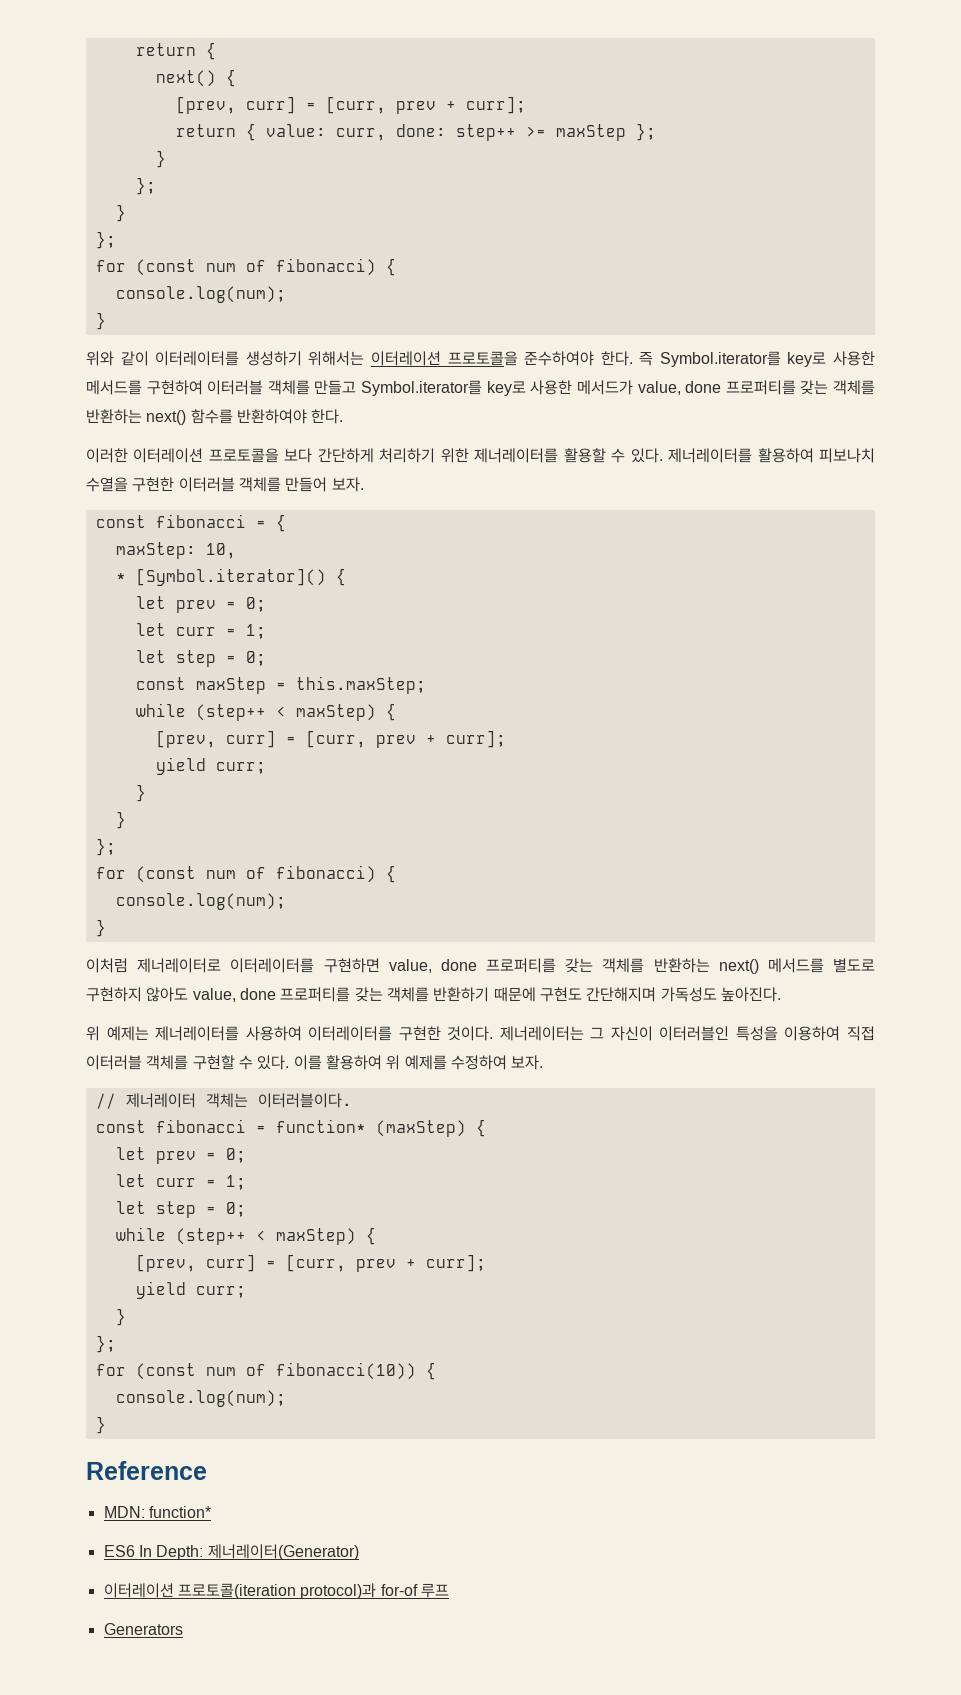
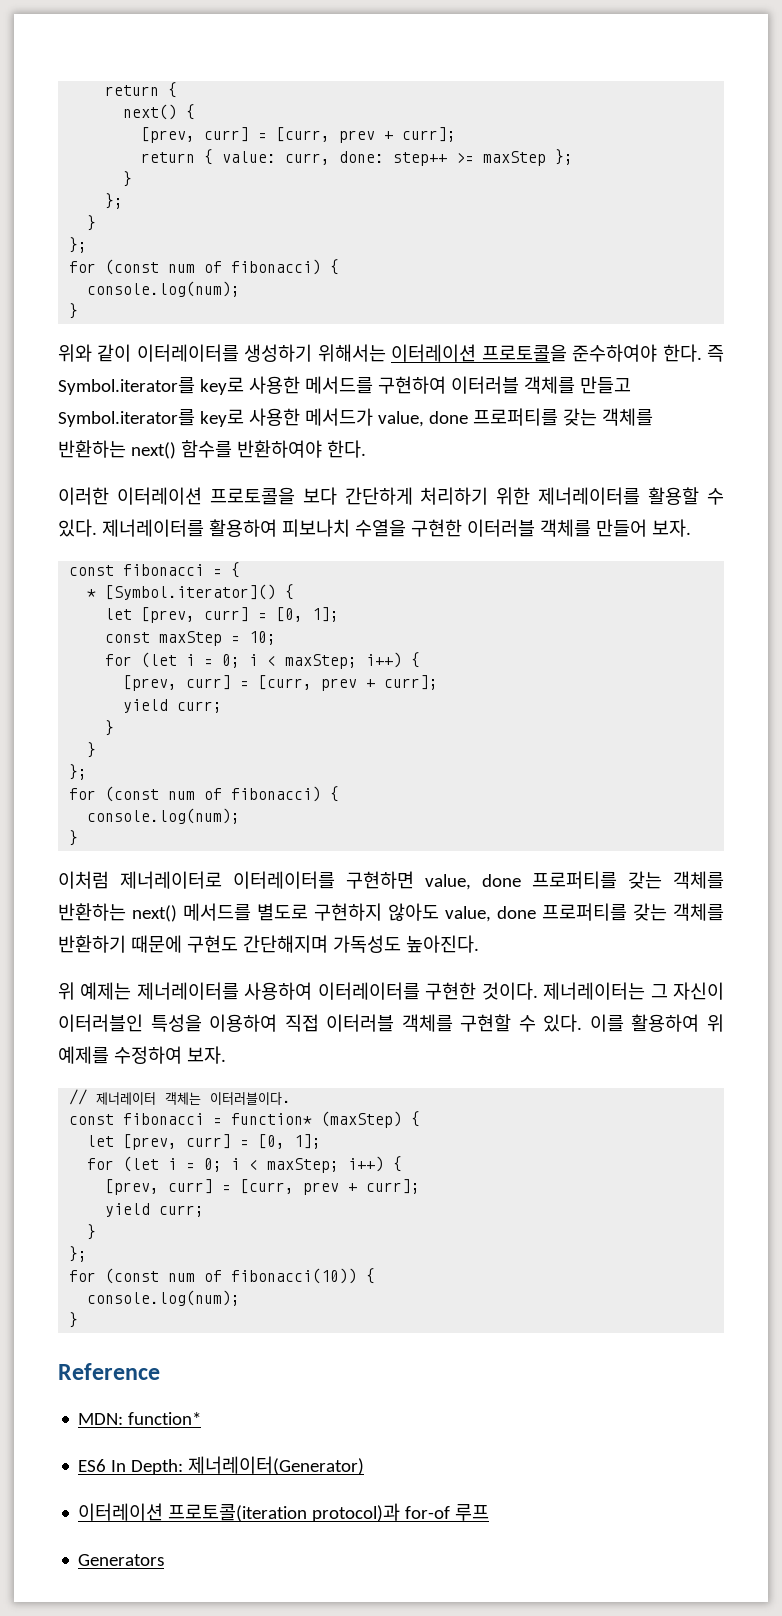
- maxStep: 10,
  * [Symbol.iterator]() {
- let prev = 0;
- let curr = 1;
- let step = 0;
- const maxStep = this.maxStep;
- while (step++ < maxStep) {
+ let [prev, curr] = [0, 1];
+ const maxStep = 10;
+ for (let i = 0; i < maxStep; i++) {
  const fibonacci = function* (maxStep) {
- let prev = 0;
- let curr = 1;
- let step = 0;
- while (step++ < maxStep) {
+ let [prev, curr] = [0, 1];
+ for (let i = 0; i < maxStep; i++) {

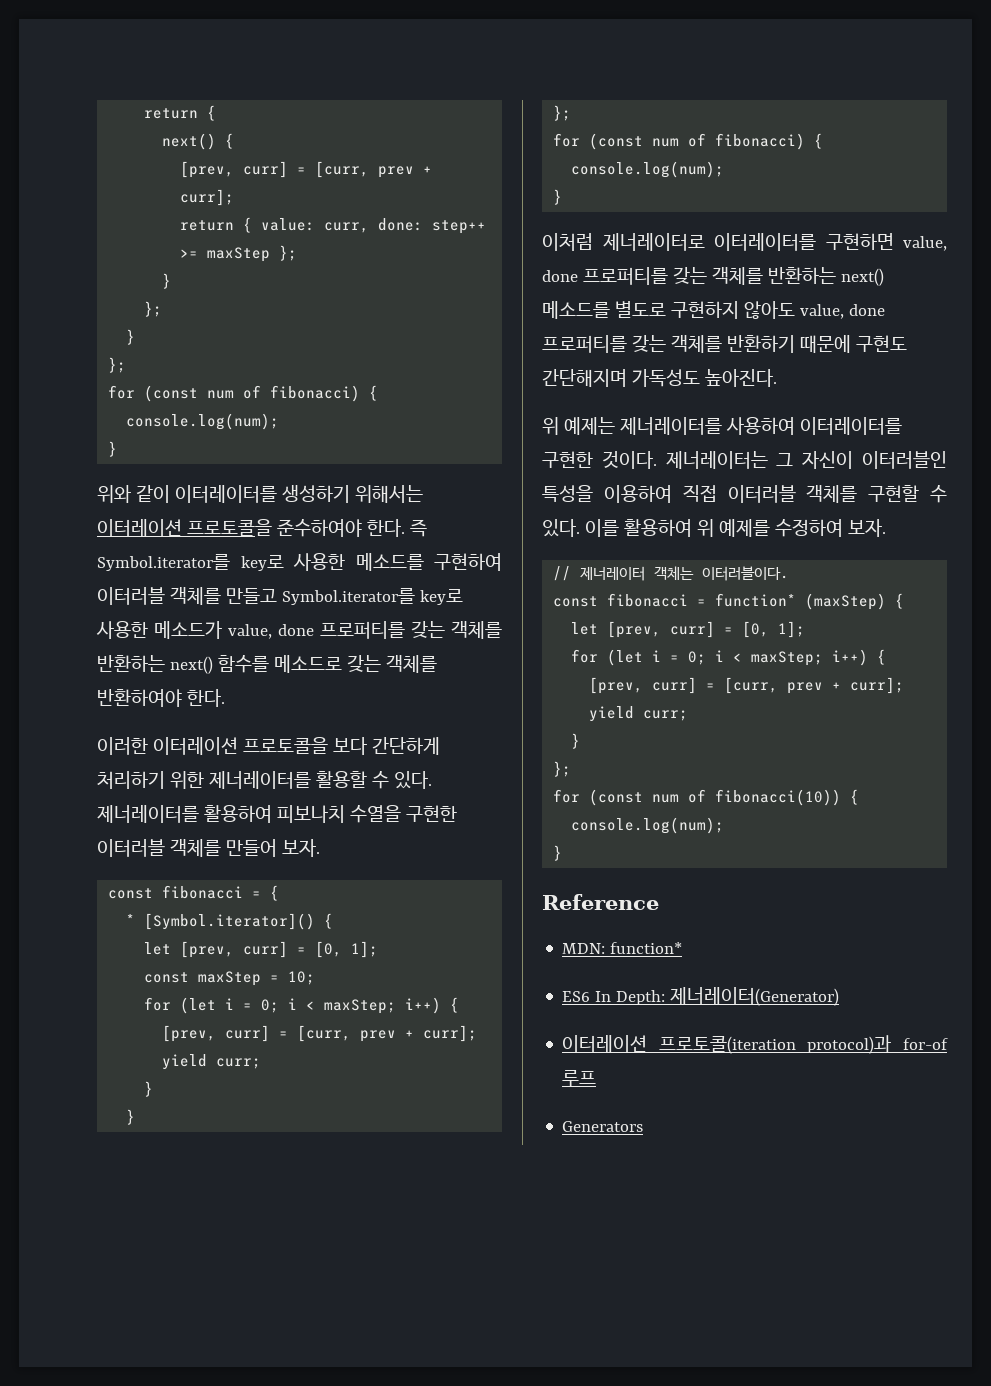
- 즉 Symbol.iterator를 key로 사용한 메서드를 구현하여 이터러블 객체를 만들고 Symbol.iterator를 key로 사용한 메서드가 value, done 프로퍼티를 갖는 객체를 반환하는 next() 함수를 반환하여야 한다.
+ 즉 Symbol.iterator를 key로 사용한 메소드를 구현하여 이터러블 객체를 만들고 Symbol.iterator를 key로 사용한 메소드가 value, done 프로퍼티를 갖는 객체를 반환하는 next() 함수를 메소드로 갖는 객체를 반환하여야 한다.
- 이처럼 제너레이터로 이터레이터를 구현하면 value, done 프로퍼티를 갖는 객체를 반환하는 next() 메서드를 별도로 구현하지 않아도 value, done 프로퍼티를 갖는 객체를 반환하기 때문에 구현도 간단해지며 가독성도 높아진다.
+ 이처럼 제너레이터로 이터레이터를 구현하면 value, done 프로퍼티를 갖는 객체를 반환하는 next() 메소드를 별도로 구현하지 않아도 value, done 프로퍼티를 갖는 객체를 반환하기 때문에 구현도 간단해지며 가독성도 높아진다.

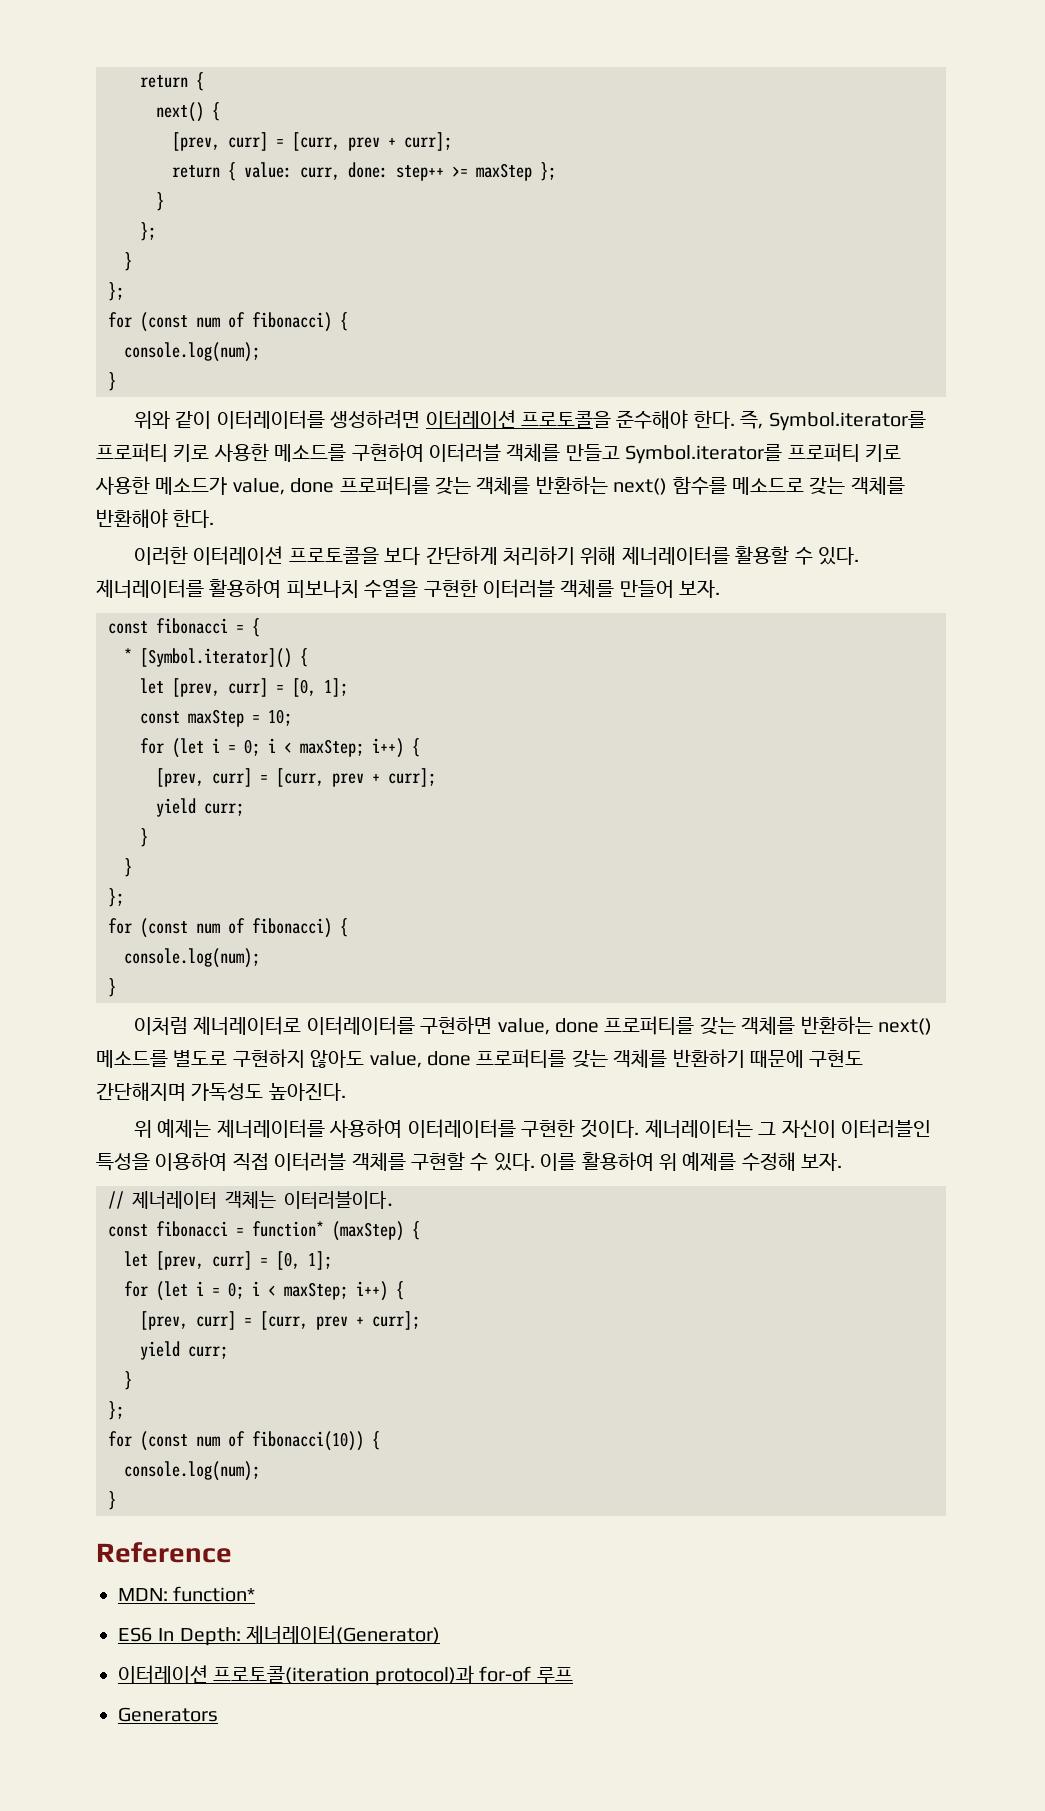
- 위와 같이 이터레이터를 생성하기 위해서는 이터레이션 프로토콜을 준수하여야 한다. 즉 Symbol.iterator를 key로 사용한 메소드를 구현하여 이터러블 객체를 만들고 Symbol.iterator를 key로 사용한 메소드가 value, done 프로퍼티를 갖는 객체를 반환하는 next() 함수를 메소드로 갖는 객체를 반환하여야 한다.
+ 위와 같이 이터레이터를 생성하려면 이터레이션 프로토콜을 준수해야 한다. 즉, Symbol.iterator를 프로퍼티 키로 사용한 메소드를 구현하여 이터러블 객체를 만들고 Symbol.iterator를 프로퍼티 키로 사용한 메소드가 value, done 프로퍼티를 갖는 객체를 반환하는 next() 함수를 메소드로 갖는 객체를 반환해야 한다.
- 이러한 이터레이션 프로토콜을 보다 간단하게 처리하기 위한 제너레이터를 활용할 수 있다.
+ 이러한 이터레이션 프로토콜을 보다 간단하게 처리하기 위해 제너레이터를 활용할 수 있다.
- 이를 활용하여 위 예제를 수정하여 보자.
+ 이를 활용하여 위 예제를 수정해 보자.

